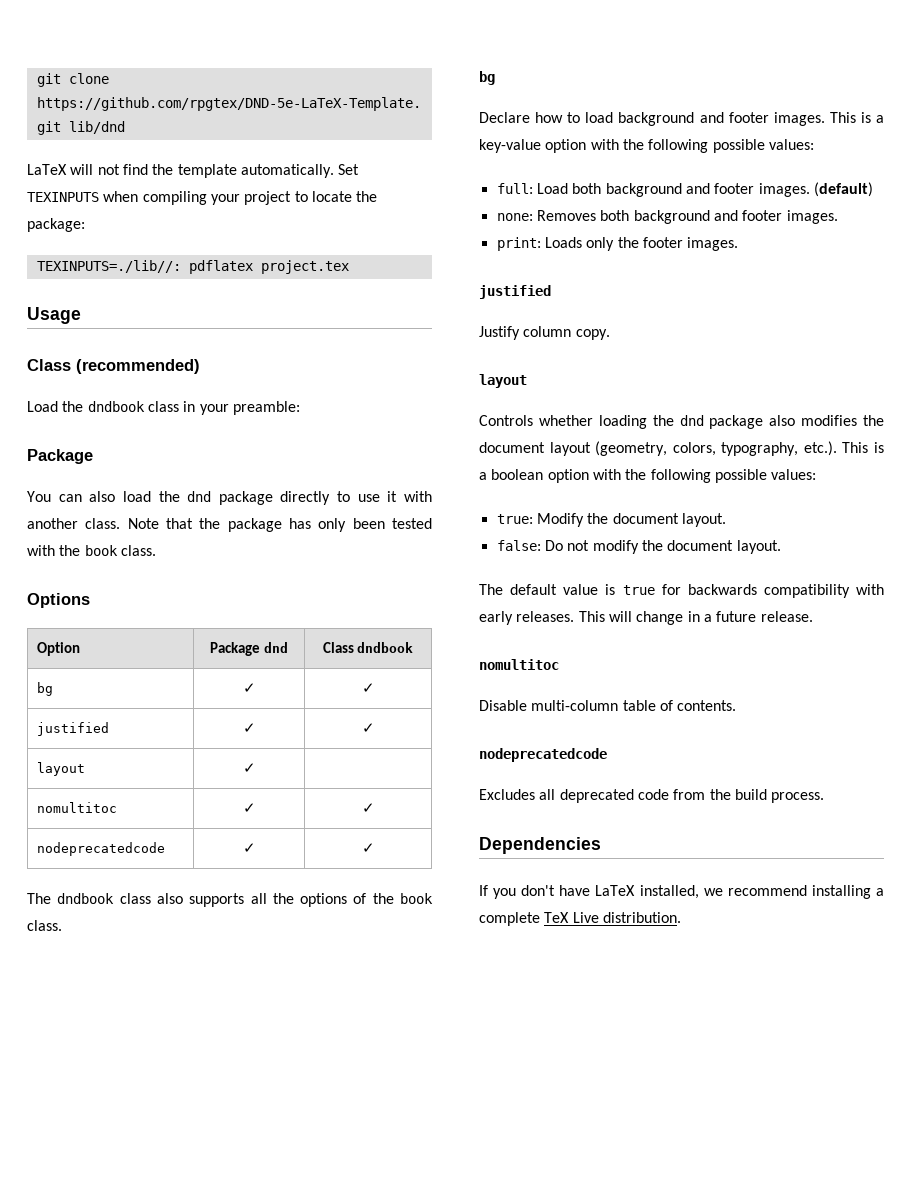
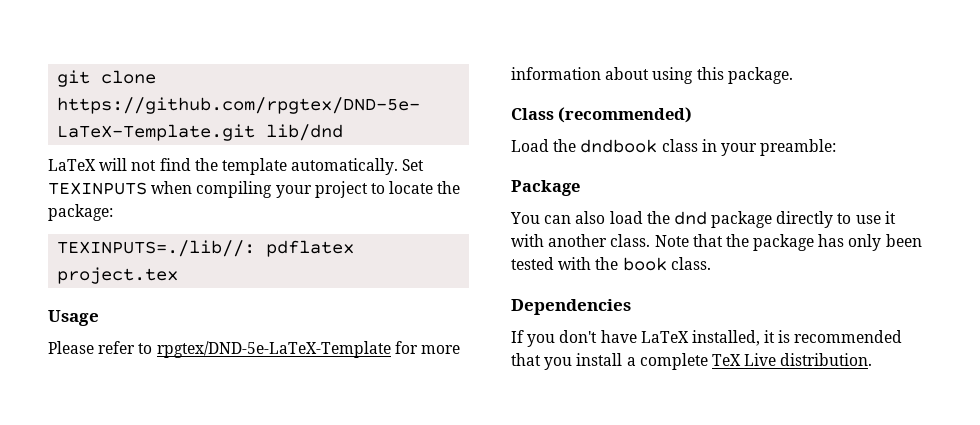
+ Please refer to rpgtex/DND-5e-LaTeX-Template for more information about using this package.
- Options
- Option | Package dnd | Class dndbook
- bg | ✓ | ✓
- justified | ✓ | ✓
- layout | ✓ |
- nomultitoc | ✓ | ✓
- nodeprecatedcode | ✓ | ✓
- The dndbook class also supports all the options of the book class.
- bg
- Declare how to load background and footer images. This is a key-value option with the following possible values:
- full: Load both background and footer images. (default)
- none: Removes both background and footer images.
- print: Loads only the footer images.
- justified
- Justify column copy.
- layout
- Controls whether loading the dnd package also modifies the document layout (geometry, colors, typography, etc.). This is a boolean option with the following possible values:
- true: Modify the document layout.
- false: Do not modify the document layout.
- The default value is true for backwards compatibility with early releases. This will change in a future release.
- nomultitoc
- Disable multi-column table of contents.
- nodeprecatedcode
- Excludes all deprecated code from the build process.
- If you don't have LaTeX installed, we recommend installing a complete TeX Live distribution.
+ If you don't have LaTeX installed, it is recommended that you install a complete TeX Live distribution.

